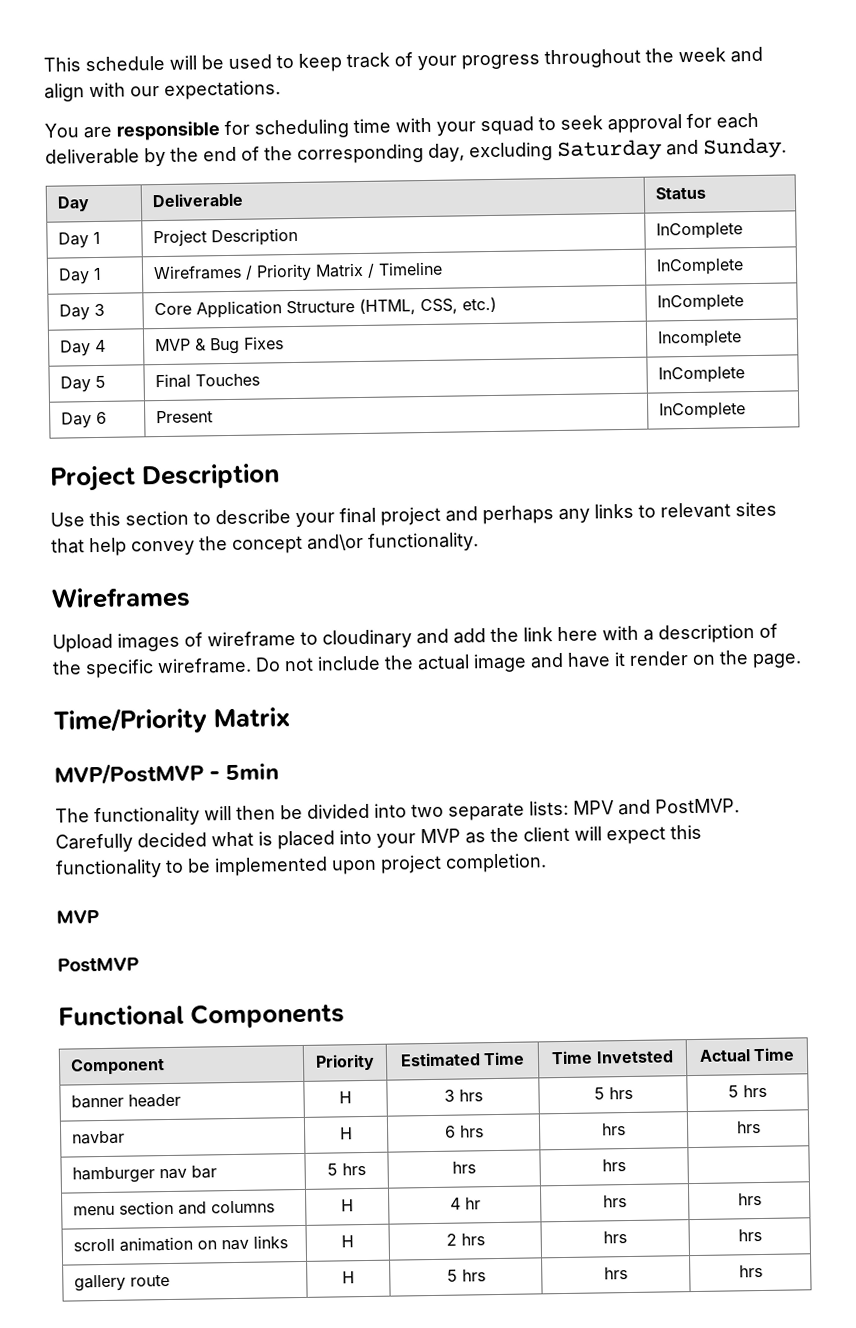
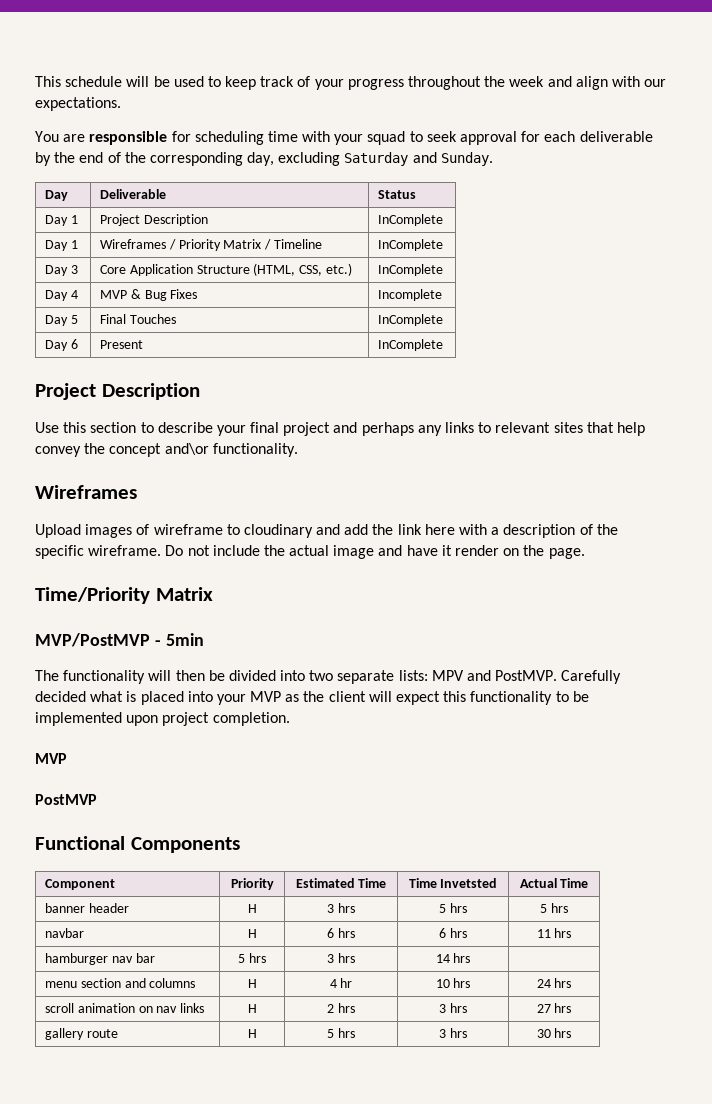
- navbar | H | 6 hrs | hrs | hrs
+ navbar | H | 6 hrs | 6 hrs | 11 hrs
- hamburger nav bar | 5 hrs | hrs | hrs |
+ hamburger nav bar | 5 hrs | 3 hrs | 14 hrs |
- menu section and columns | H | 4 hr | hrs | hrs
+ menu section and columns | H | 4 hr | 10 hrs | 24 hrs
- scroll animation on nav links | H | 2 hrs | hrs | hrs
+ scroll animation on nav links | H | 2 hrs | 3 hrs | 27 hrs
- gallery route | H | 5 hrs | hrs | hrs
+ gallery route | H | 5 hrs | 3 hrs | 30 hrs

